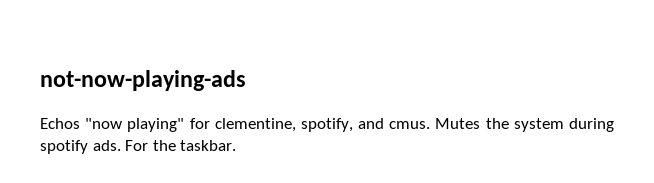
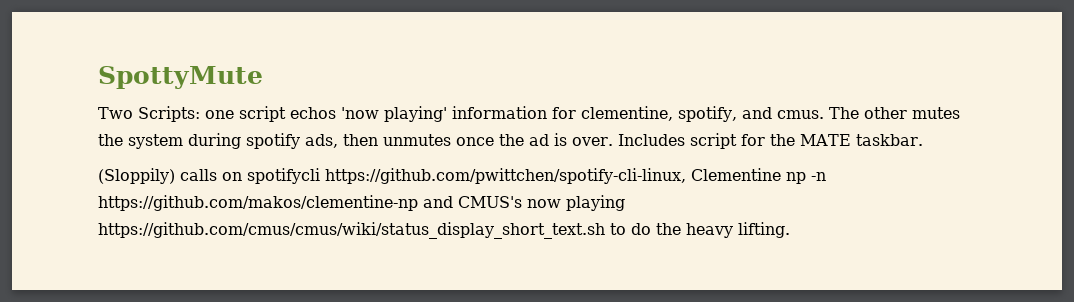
- not-now-playing-ads
- Echos "now playing" for clementine, spotify, and cmus.
+ SpottyMute
+ Two Scripts: one script echos 'now playing' information for clementine, spotify, and cmus.
- Mutes the system during spotify ads. For the taskbar.
+ The other mutes the system during spotify ads, then unmutes once the ad is over. Includes script for the MATE taskbar.
+ (Sloppily) calls on spotifycli https://github.com/pwittchen/spotify-cli-linux, Clementine np -n https://github.com/makos/clementine-np and CMUS's now playing https://github.com/cmus/cmus/wiki/status_display_short_text.sh to do the heavy lifting.

